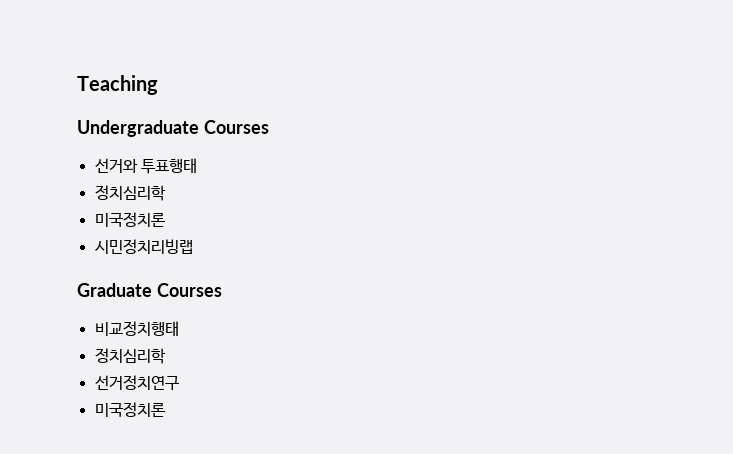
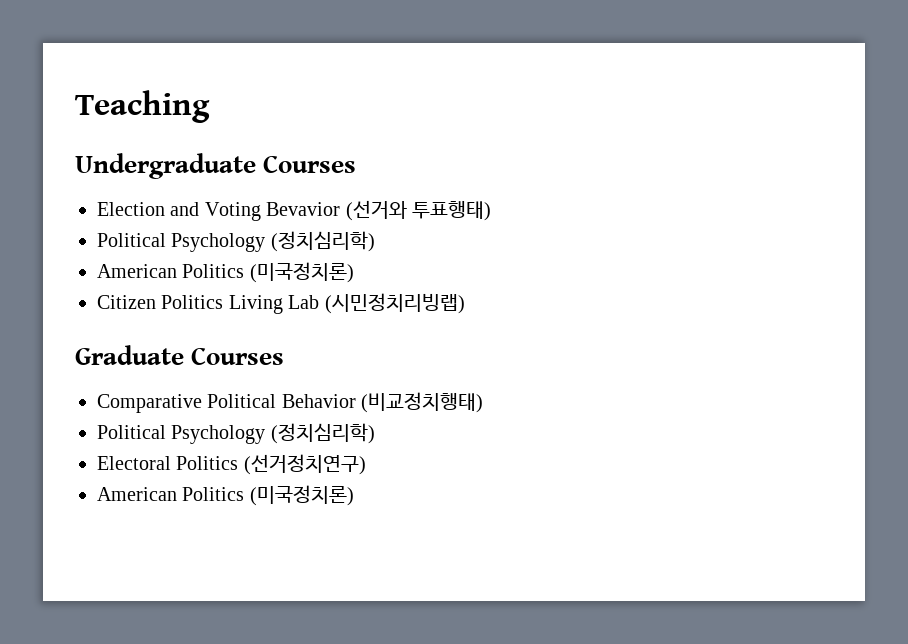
- 선거와 투표행태
- 정치심리학
- 미국정치론
- 시민정치리빙랩
+ Election and Voting Bevavior (선거와 투표행태)
+ Political Psychology (정치심리학)
+ American Politics (미국정치론)
+ Citizen Politics Living Lab (시민정치리빙랩)
  Graduate Courses
- 비교정치행태
- 정치심리학
- 선거정치연구
- 미국정치론
+ Comparative Political Behavior (비교정치행태)
+ Political Psychology (정치심리학)
+ Electoral Politics (선거정치연구)
+ American Politics (미국정치론)

